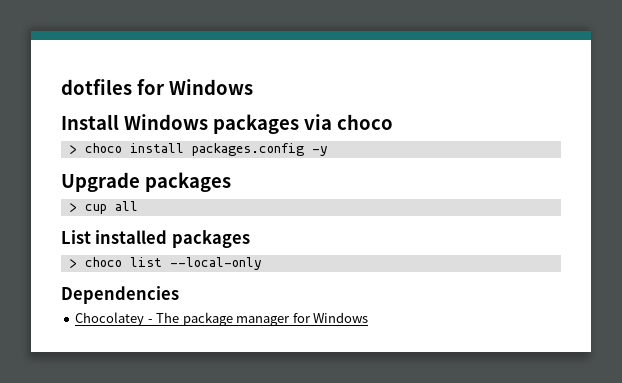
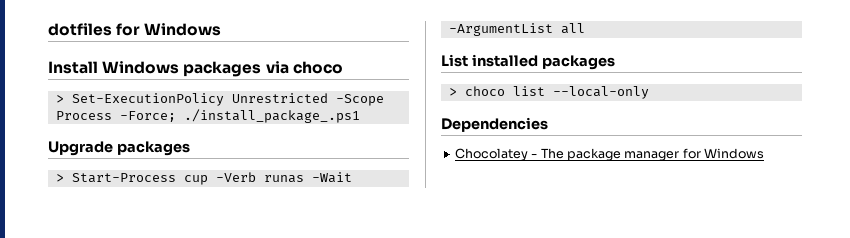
- > choco install packages.config -y
+ > Set-ExecutionPolicy Unrestricted -Scope Process -Force; ./install_package_.ps1
  Upgrade packages
- > cup all
+ > Start-Process cup -Verb runas -Wait -ArgumentList all

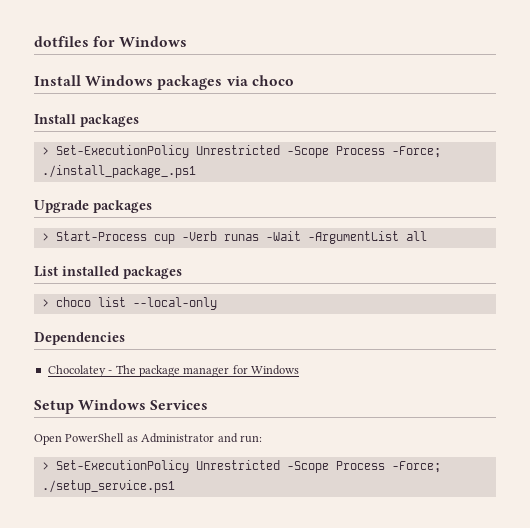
+ Install packages
+ Setup Windows Services
+ Open PowerShell as Administrator and run:
+ > Set-ExecutionPolicy Unrestricted -Scope Process -Force; ./setup_service.ps1

